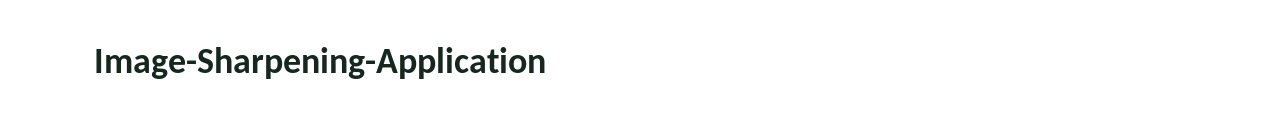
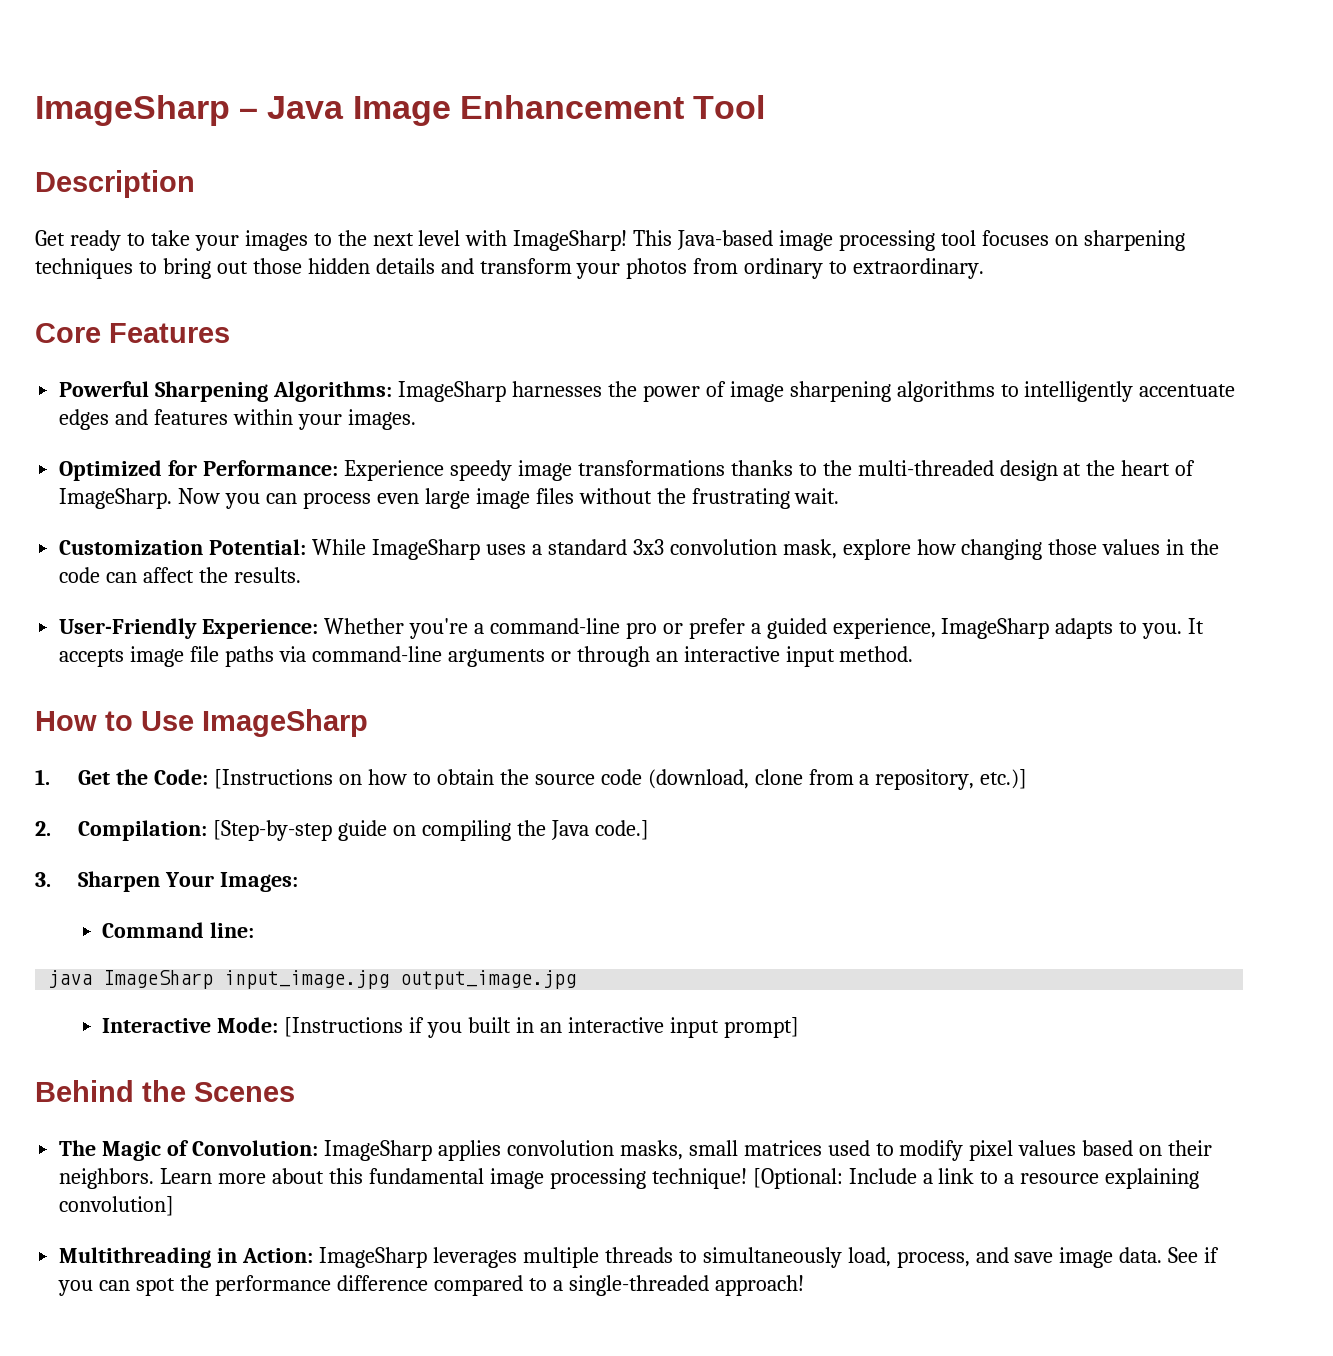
- Image-Sharpening-Application
+ ImageSharp – Java Image Enhancement Tool
+ Description
+ Get ready to take your images to the next level with ImageSharp! This Java-based image processing tool focuses on sharpening techniques to bring out those hidden details and transform your photos from ordinary to extraordinary.
+ Core Features
+ Powerful Sharpening Algorithms: ImageSharp harnesses the power of image sharpening algorithms to intelligently accentuate edges and features within your images.
+ Optimized for Performance: Experience speedy image transformations thanks to the multi-threaded design at the heart of ImageSharp. Now you can process even large image files without the frustrating wait.
+ Customization Potential: While ImageSharp uses a standard 3x3 convolution mask, explore how changing those values in the code can affect the results.
+ User-Friendly Experience: Whether you're a command-line pro or prefer a guided experience, ImageSharp adapts to you. It accepts image file paths via command-line arguments or through an interactive input method.
+ How to Use ImageSharp
+ 1. Get the Code: [Instructions on how to obtain the source code (download, clone from a repository, etc.)]
+ 2. Compilation: [Step-by-step guide on compiling the Java code.]
+ 3. Sharpen Your Images:
+ Command line:
+ java ImageSharp input_image.jpg output_image.jpg
+ Interactive Mode: [Instructions if you built in an interactive input prompt]
+ Behind the Scenes
+ The Magic of Convolution: ImageSharp applies convolution masks, small matrices used to modify pixel values based on their neighbors. Learn more about this fundamental image processing technique! [Optional: Include a link to a resource explaining convolution]
+ Multithreading in Action: ImageSharp leverages multiple threads to simultaneously load, process, and save image data. See if you can spot the performance difference compared to a single-threaded approach!

